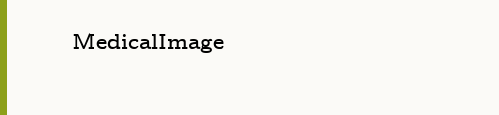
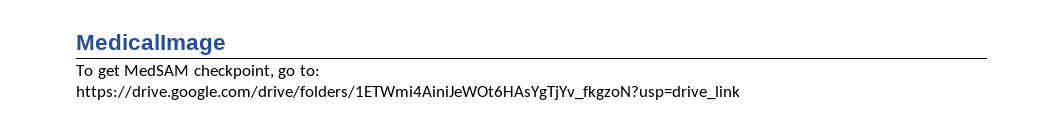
+ To get MedSAM checkpoint, go to: https://drive.google.com/drive/folders/1ETWmi4AiniJeWOt6HAsYgTjYv_fkgzoN?usp=drive_link

